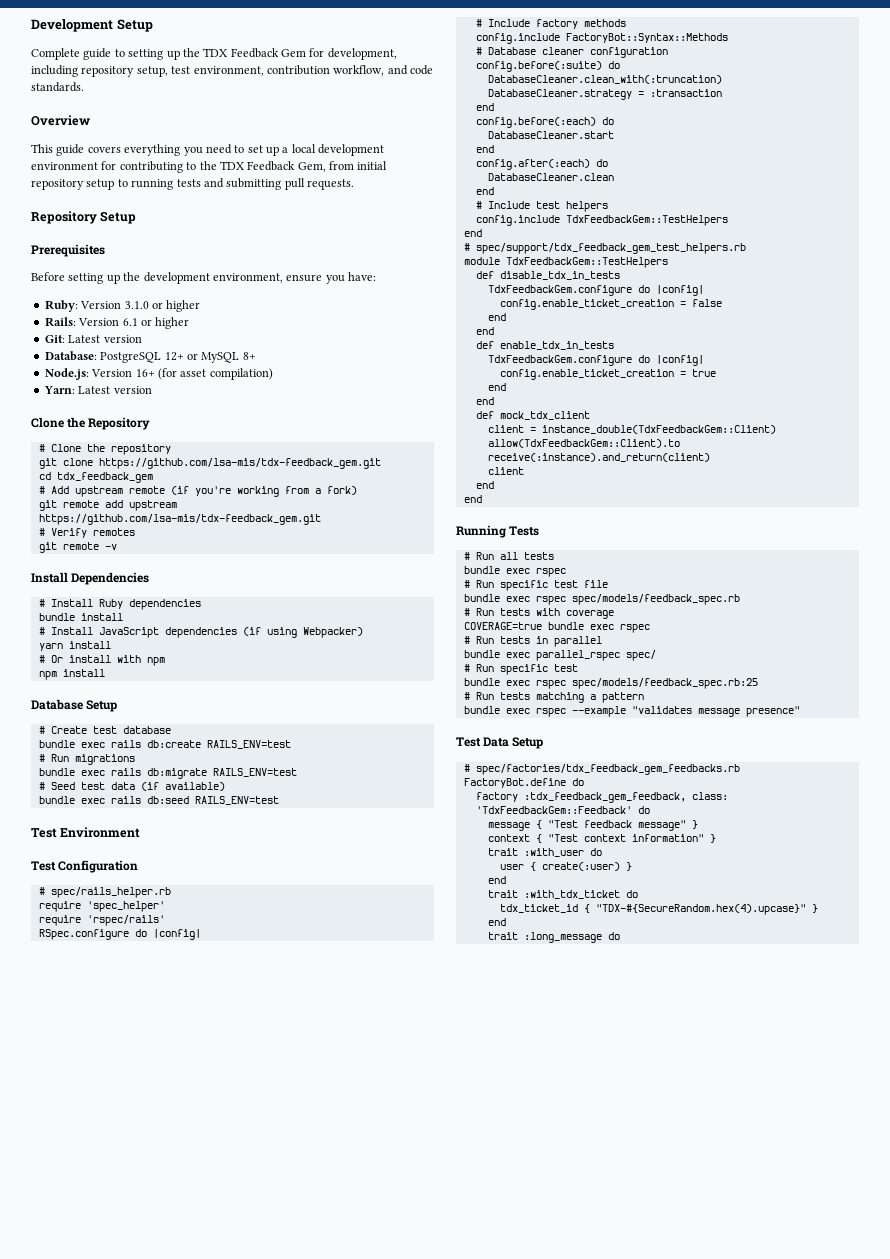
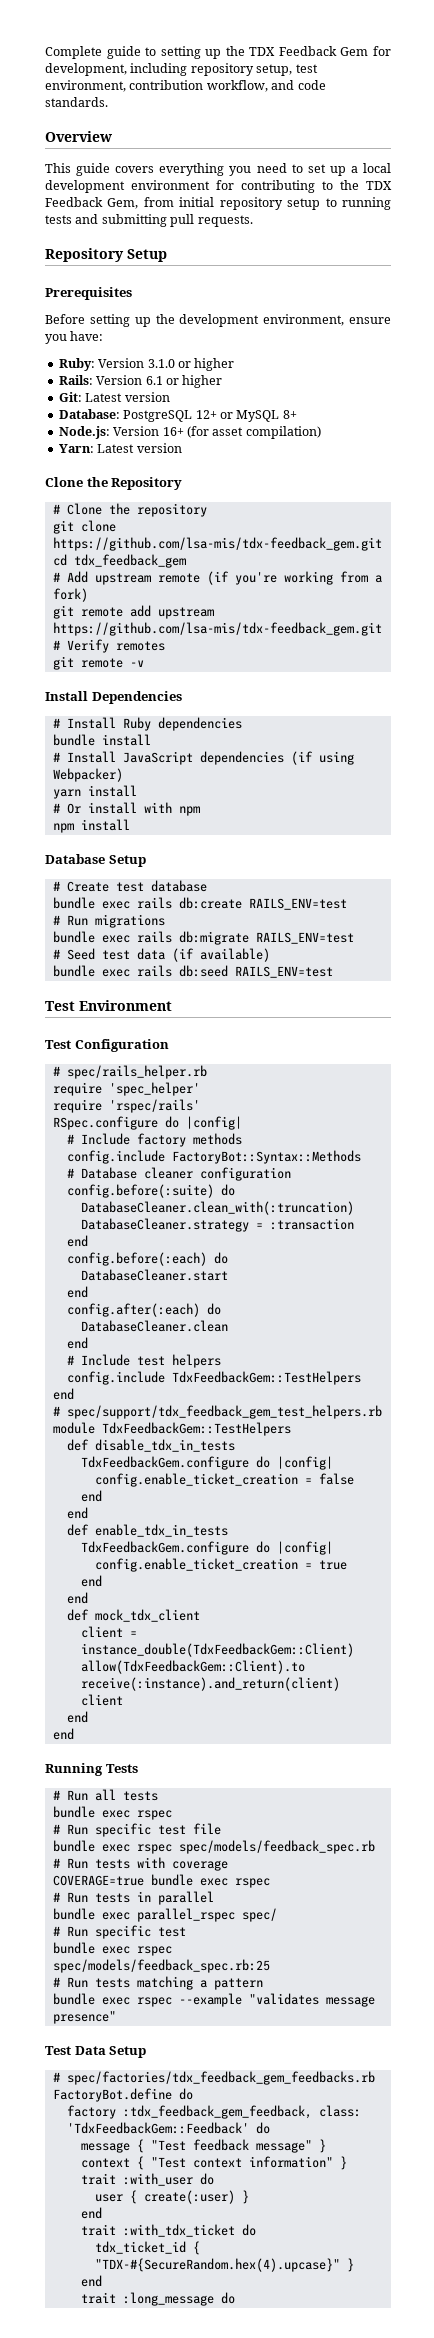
- Development Setup

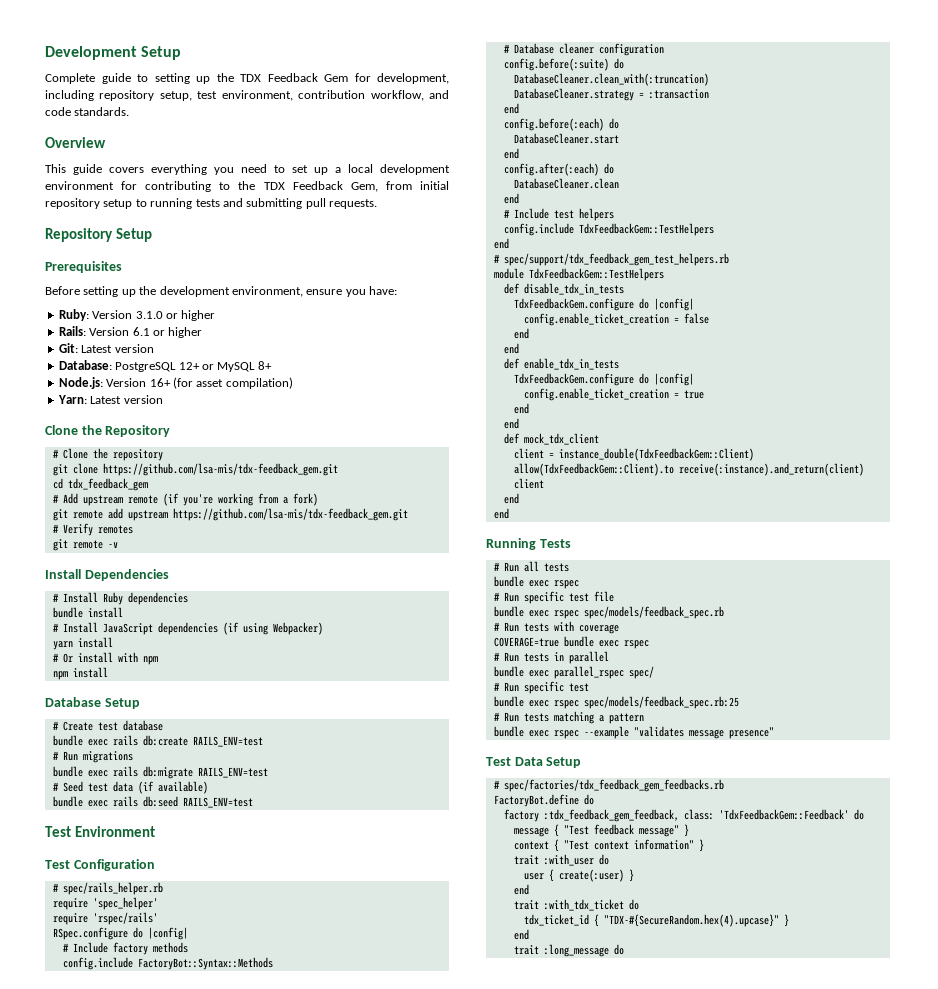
+ Development Setup

